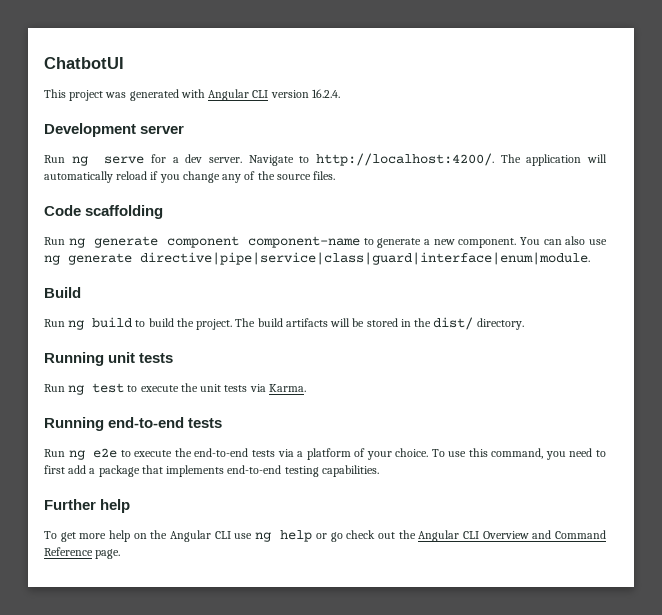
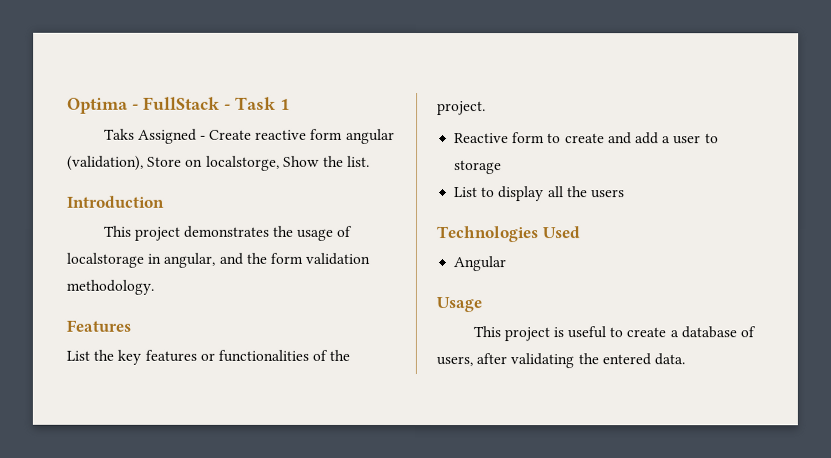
- ChatbotUI
- This project was generated with Angular CLI version 16.2.4.
- Development server
- Run ng serve for a dev server. Navigate to http://localhost:4200/. The application will automatically reload if you change any of the source files.
- Code scaffolding
- Run ng generate component component-name to generate a new component. You can also use ng generate directive|pipe|service|class|guard|interface|enum|module.
- Build
- Run ng build to build the project. The build artifacts will be stored in the dist/ directory.
- Running unit tests
- Run ng test to execute the unit tests via Karma.
- Running end-to-end tests
- Run ng e2e to execute the end-to-end tests via a platform of your choice. To use this command, you need to first add a package that implements end-to-end testing capabilities.
- Further help
- To get more help on the Angular CLI use ng help or go check out the Angular CLI Overview and Command Reference page.
+ Optima - FullStack - Task 1
+ Taks Assigned - Create reactive form angular (validation), Store on localstorge, Show the list.
+ Introduction
+ This project demonstrates the usage of localstorage in angular, and the form validation methodology.
+ Features
+ List the key features or functionalities of the project.
+ Reactive form to create and add a user to storage
+ List to display all the users
+ Technologies Used
+ Angular
+ Usage
+ This project is useful to create a database of users, after validating the entered data.

